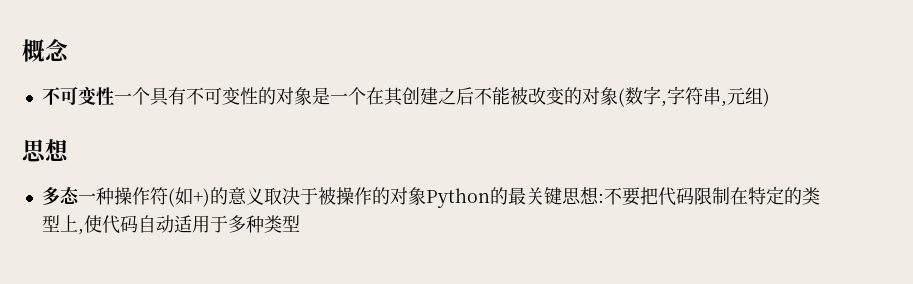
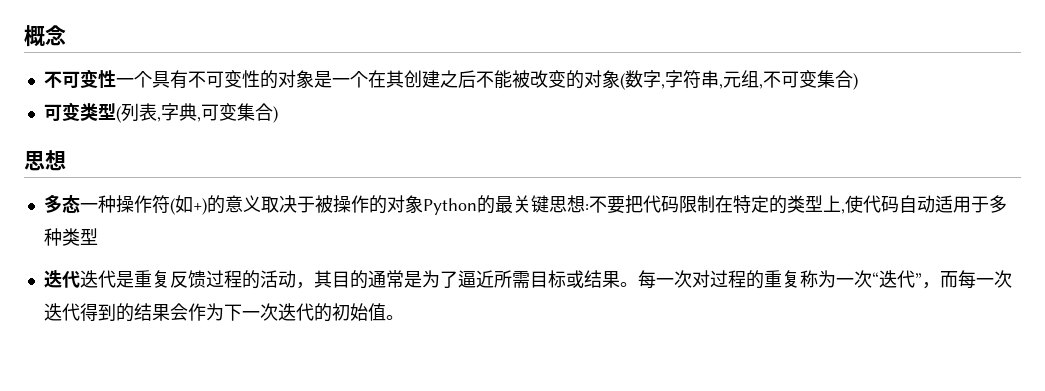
- 不可变性一个具有不可变性的对象是一个在其创建之后不能被改变的对象(数字,字符串,元组)
+ 不可变性一个具有不可变性的对象是一个在其创建之后不能被改变的对象(数字,字符串,元组,不可变集合)
+ 可变类型(列表,字典,可变集合)
+ 迭代迭代是重复反馈过程的活动，其目的通常是为了逼近所需目标或结果。每一次对过程的重复称为一次“迭代”，而每一次迭代得到的结果会作为下一次迭代的初始值。

